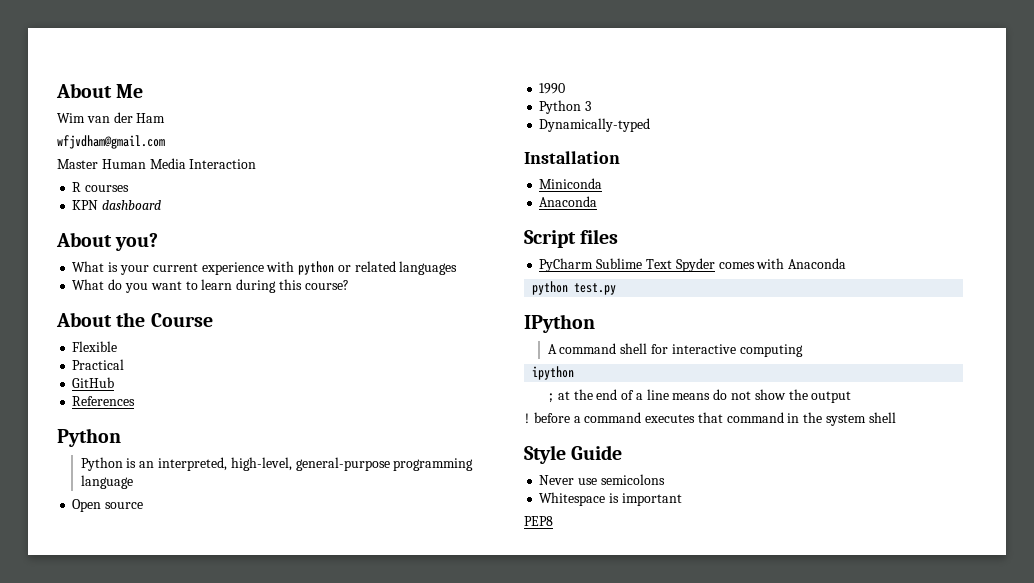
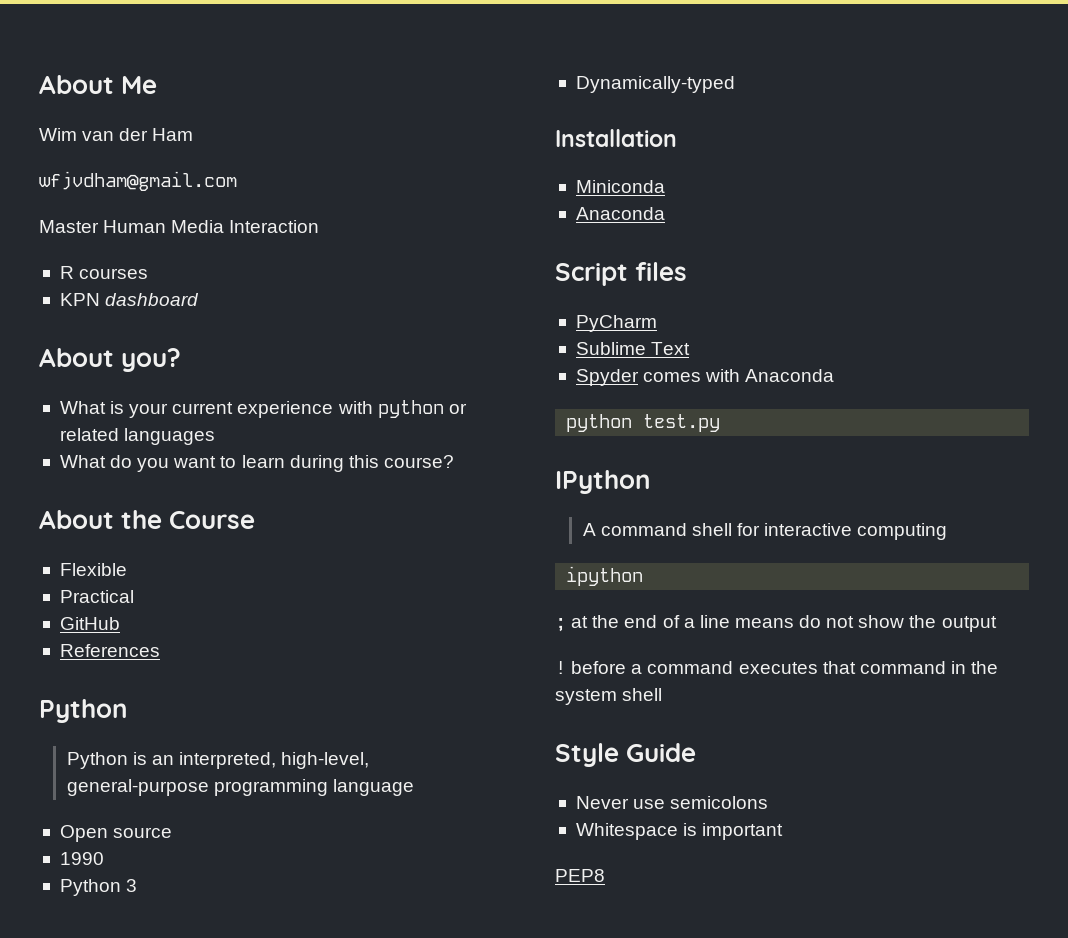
- PyCharm Sublime Text Spyder comes with Anaconda
+ PyCharm
+ Sublime Text
+ Spyder comes with Anaconda

